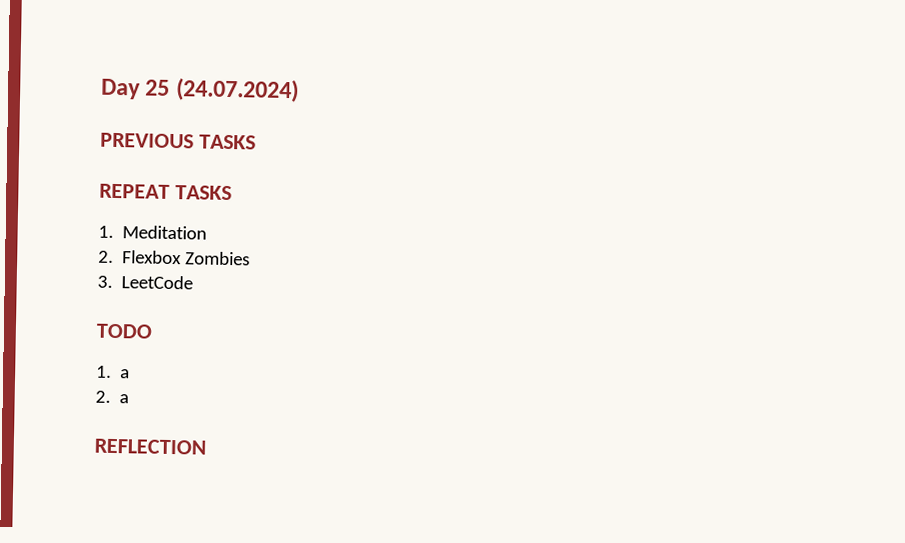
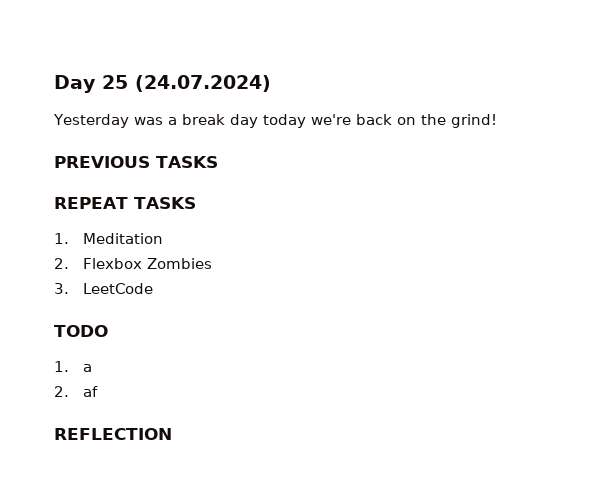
+ Yesterday was a break day today we're back on the grind!
- 2. a
+ 2. af

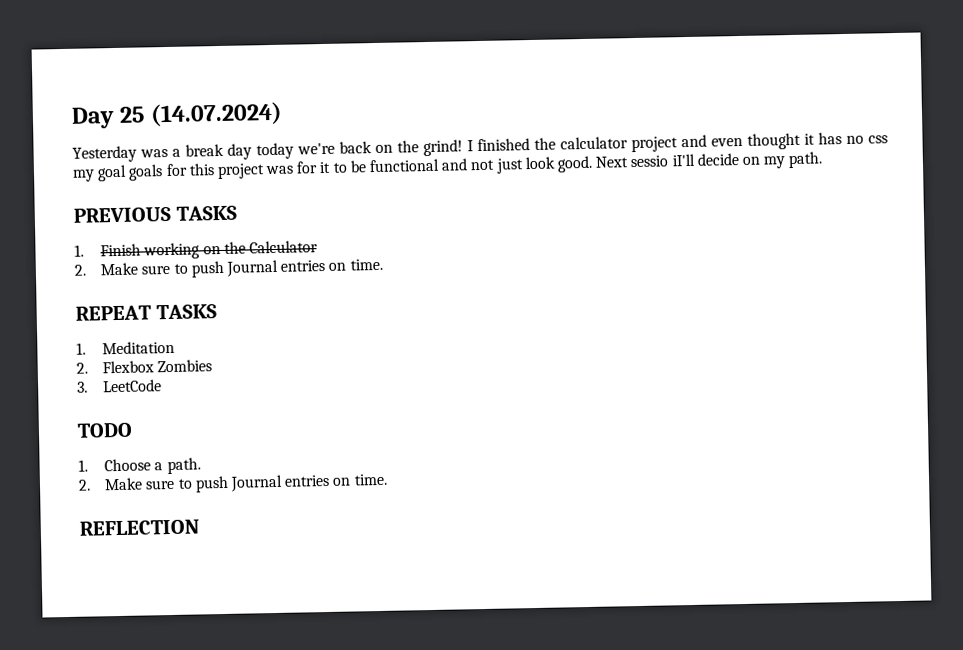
- Day 25 (24.07.2024)
+ Day 25 (14.07.2024)
- Yesterday was a break day today we're back on the grind!
+ Yesterday was a break day today we're back on the grind! I finished the calculator project and even thought it has no css my goal goals for this project was for it to be functional and not just look good. Next sessio iI'll decide on my path.
  PREVIOUS TASKS
+ 1. Finish working on the Calculator
+ 2. Make sure to push Journal entries on time.
- 1. a
- 2. af
+ 1. Choose a path.
+ 2. Make sure to push Journal entries on time.

